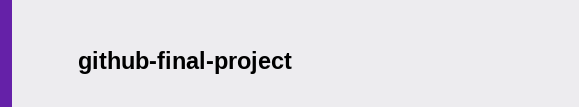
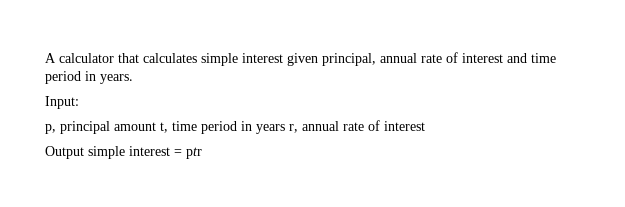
- github-final-project
+ A calculator that calculates simple interest given principal, annual rate of interest and time period in years.
+ Input:
+ p, principal amount t, time period in years r, annual rate of interest
+ Output simple interest = ptr

